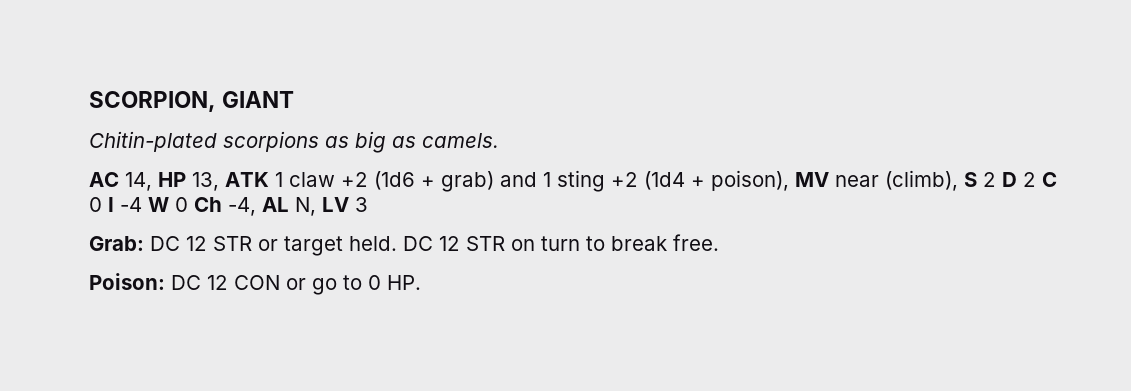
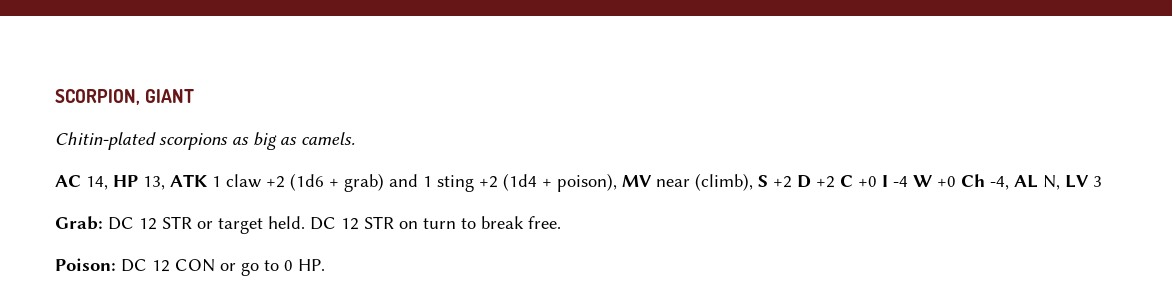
- AC 14, HP 13, ATK 1 claw +2 (1d6 + grab) and 1 sting +2 (1d4 + poison), MV near (climb), S 2 D 2 C 0 I -4 W 0 Ch -4, AL N, LV 3
+ AC 14, HP 13, ATK 1 claw +2 (1d6 + grab) and 1 sting +2 (1d4 + poison), MV near (climb), S +2 D +2 C +0 I -4 W +0 Ch -4, AL N, LV 3

